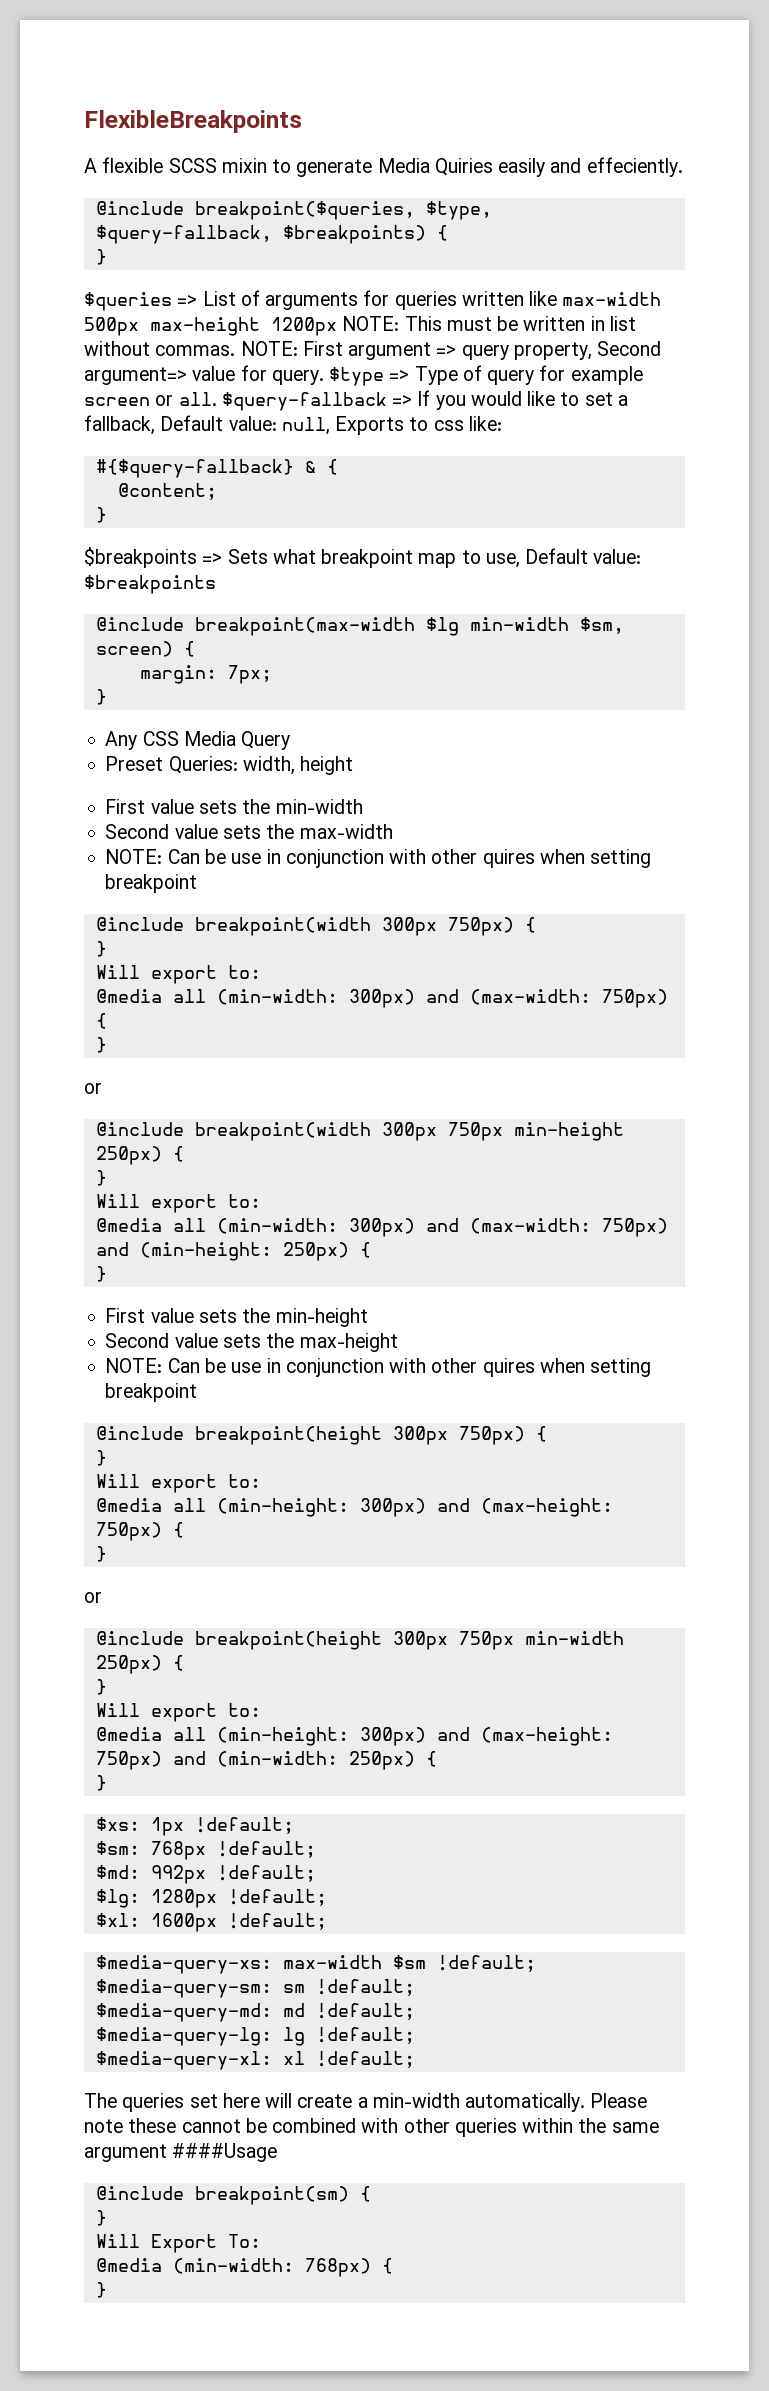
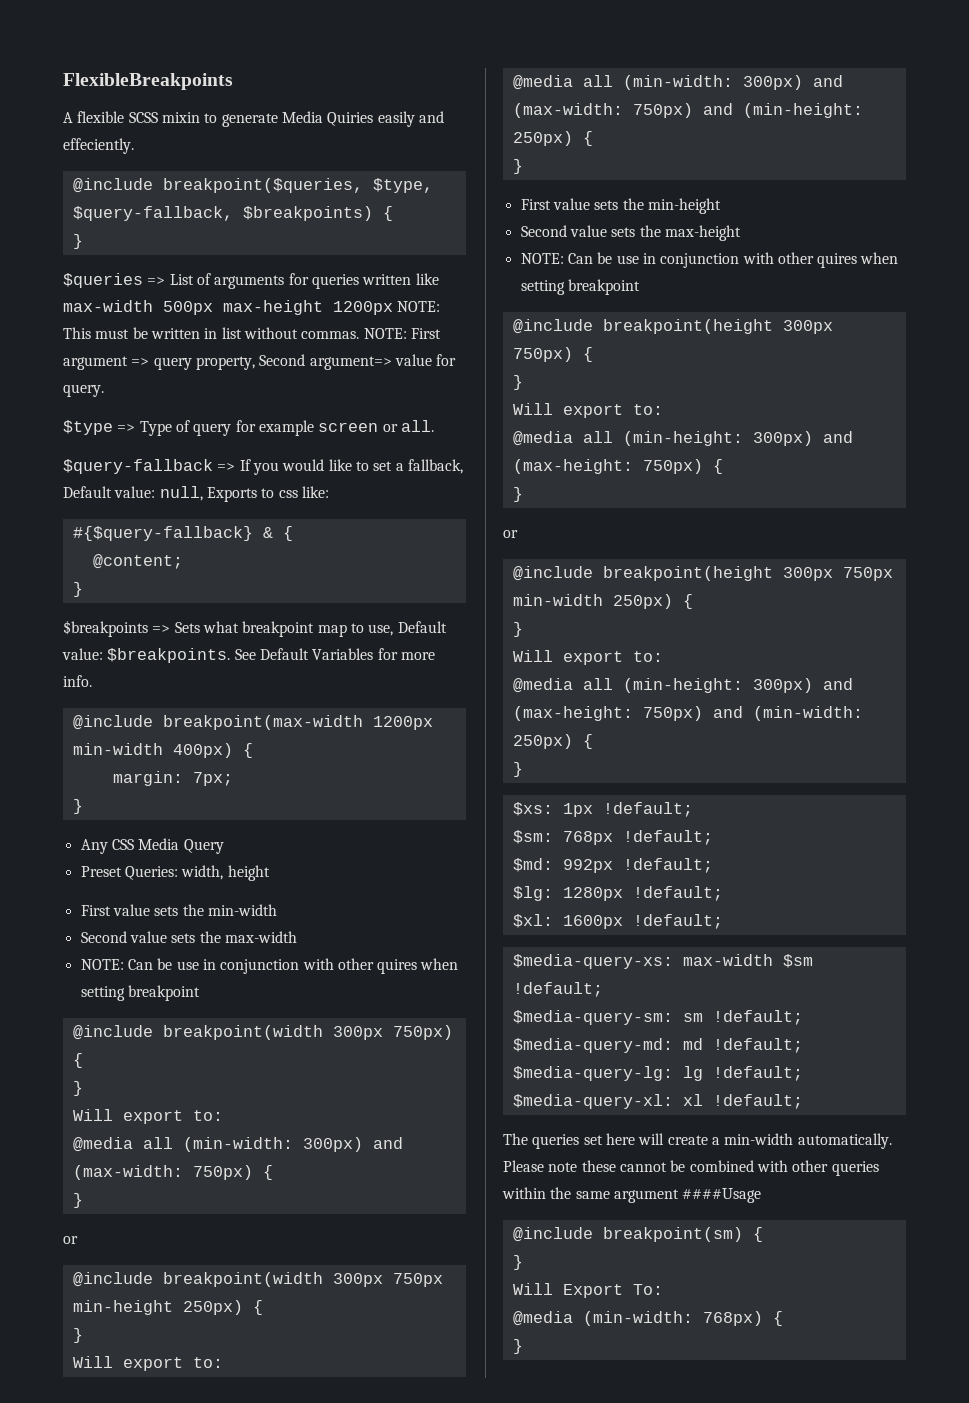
- NOTE: First argument => query property, Second argument=> value for query. $type => Type of query for example screen or all. $query-fallback => If you would like to set a fallback, Default value: null, Exports to css like:
+ NOTE: First argument => query property, Second argument=> value for query.
+ $type => Type of query for example screen or all.
+ $query-fallback => If you would like to set a fallback, Default value: null, Exports to css like:
- $breakpoints => Sets what breakpoint map to use, Default value: $breakpoints
- @include breakpoint(max-width $lg min-width $sm, screen) {
+ $breakpoints => Sets what breakpoint map to use, Default value: $breakpoints. See Default Variables for more info.
+ @include breakpoint(max-width 1200px min-width 400px) {

